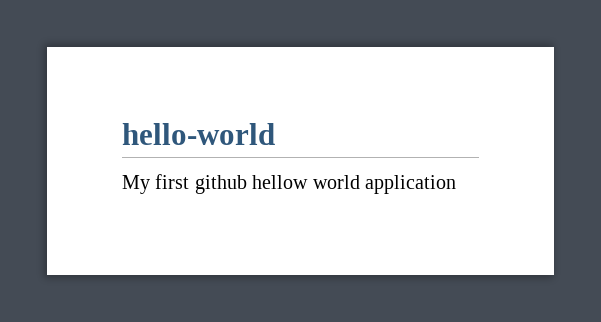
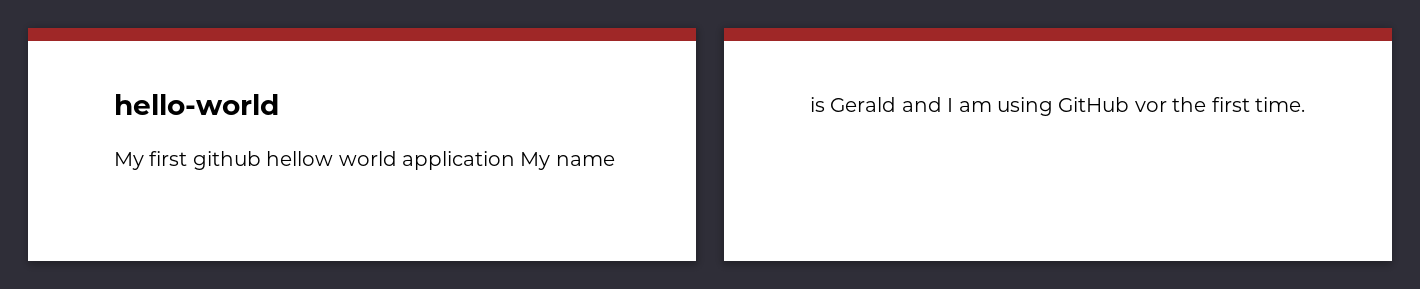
- My first github hellow world application
+ My first github hellow world application My name is Gerald and I am using GitHub vor the first time.

